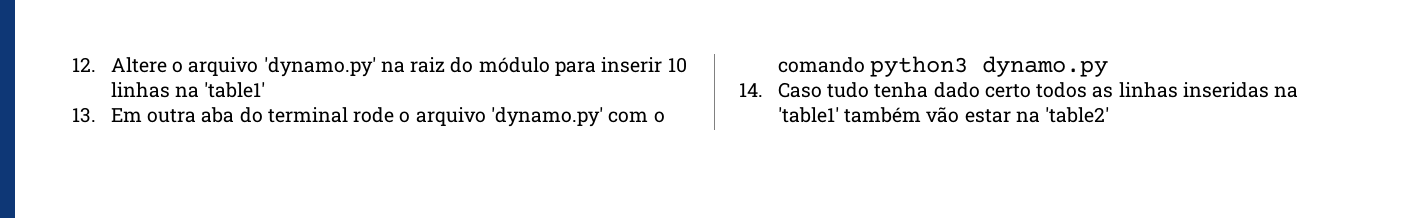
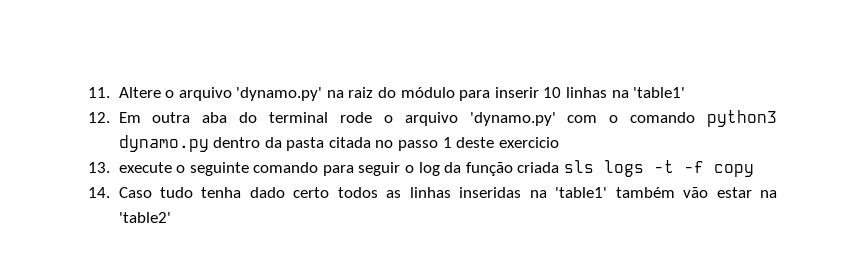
- 12. Altere o arquivo 'dynamo.py' na raiz do módulo para inserir 10 linhas na 'table1'
+ 11. Altere o arquivo 'dynamo.py' na raiz do módulo para inserir 10 linhas na 'table1'
- 13. Em outra aba do terminal rode o arquivo 'dynamo.py' com o comando python3 dynamo.py
+ 12. Em outra aba do terminal rode o arquivo 'dynamo.py' com o comando python3 dynamo.py dentro da pasta citada no passo 1 deste exercicio
+ 13. execute o seguinte comando para seguir o log da função criada sls logs -t -f copy

